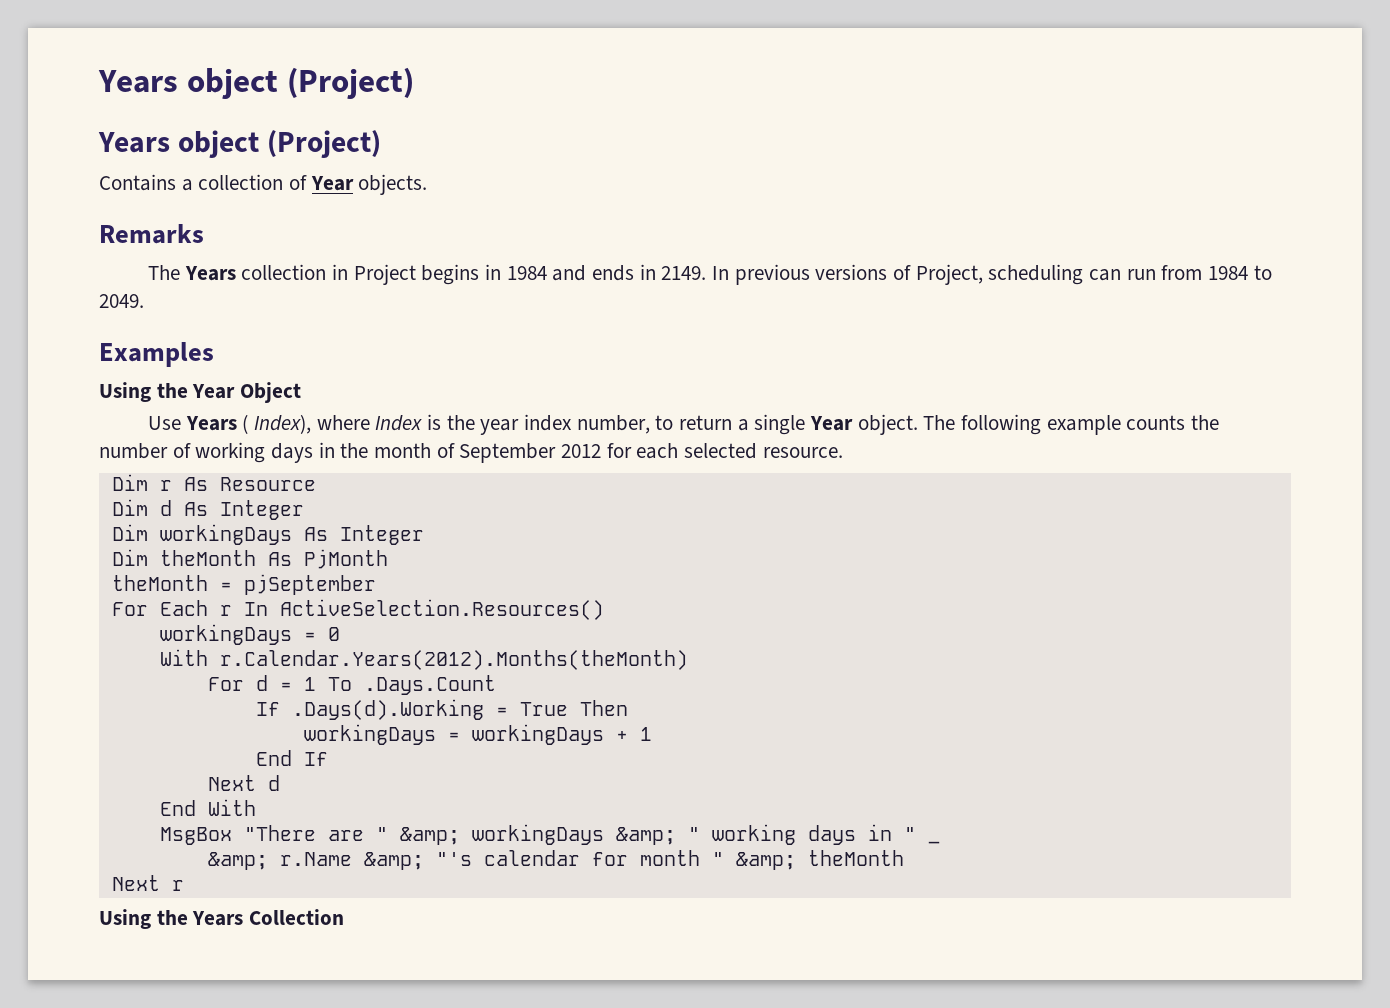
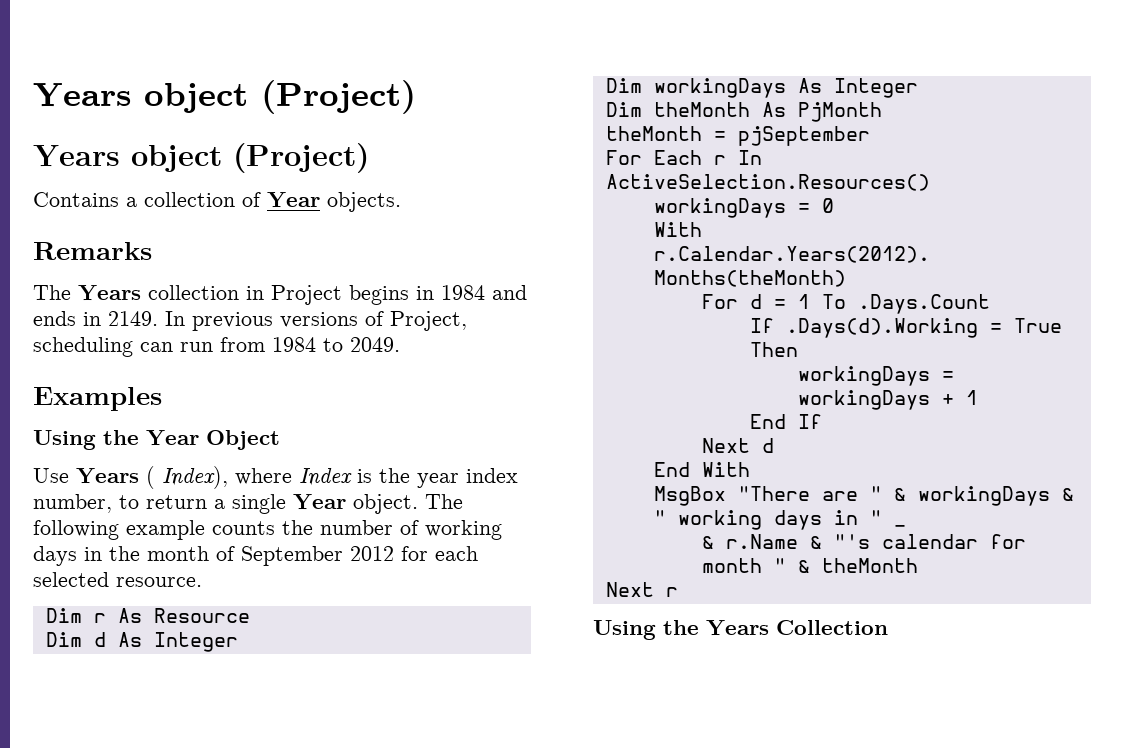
- MsgBox "There are " &amp; workingDays &amp; " working days in " _
+ MsgBox "There are " & workingDays & " working days in " _
- &amp; r.Name &amp; "'s calendar for month " &amp; theMonth
+ & r.Name & "'s calendar for month " & theMonth

